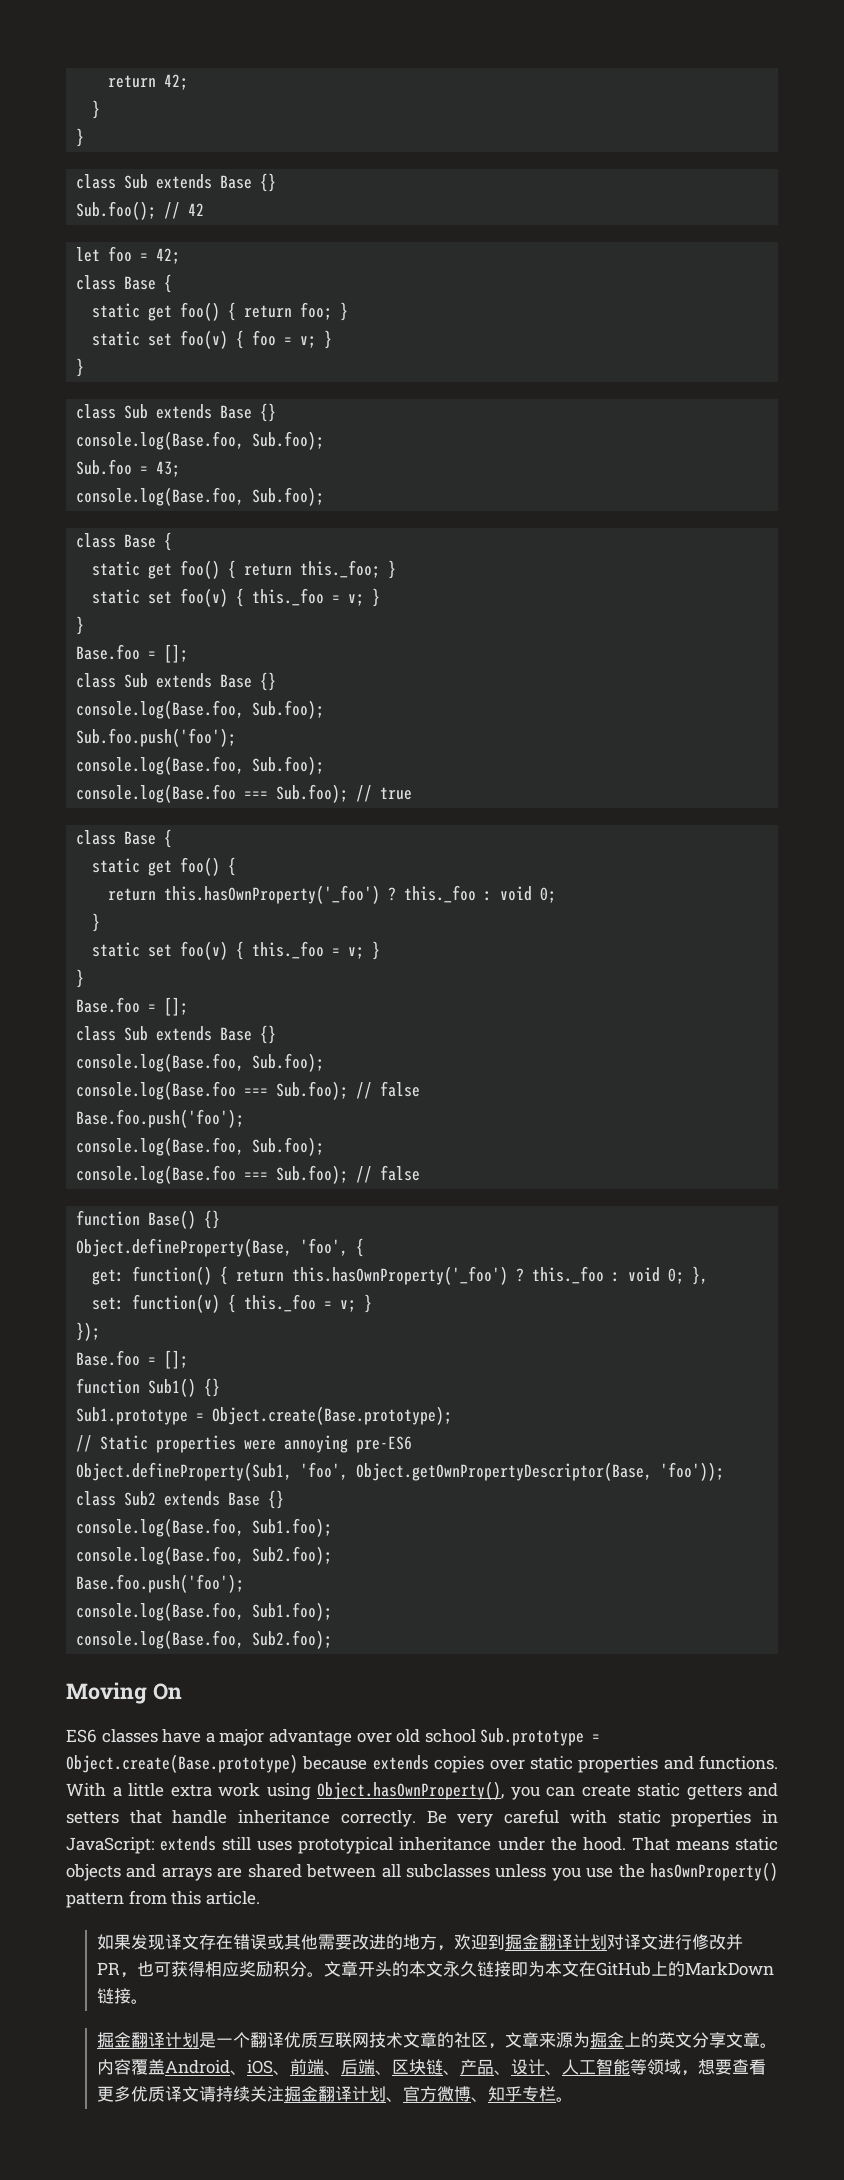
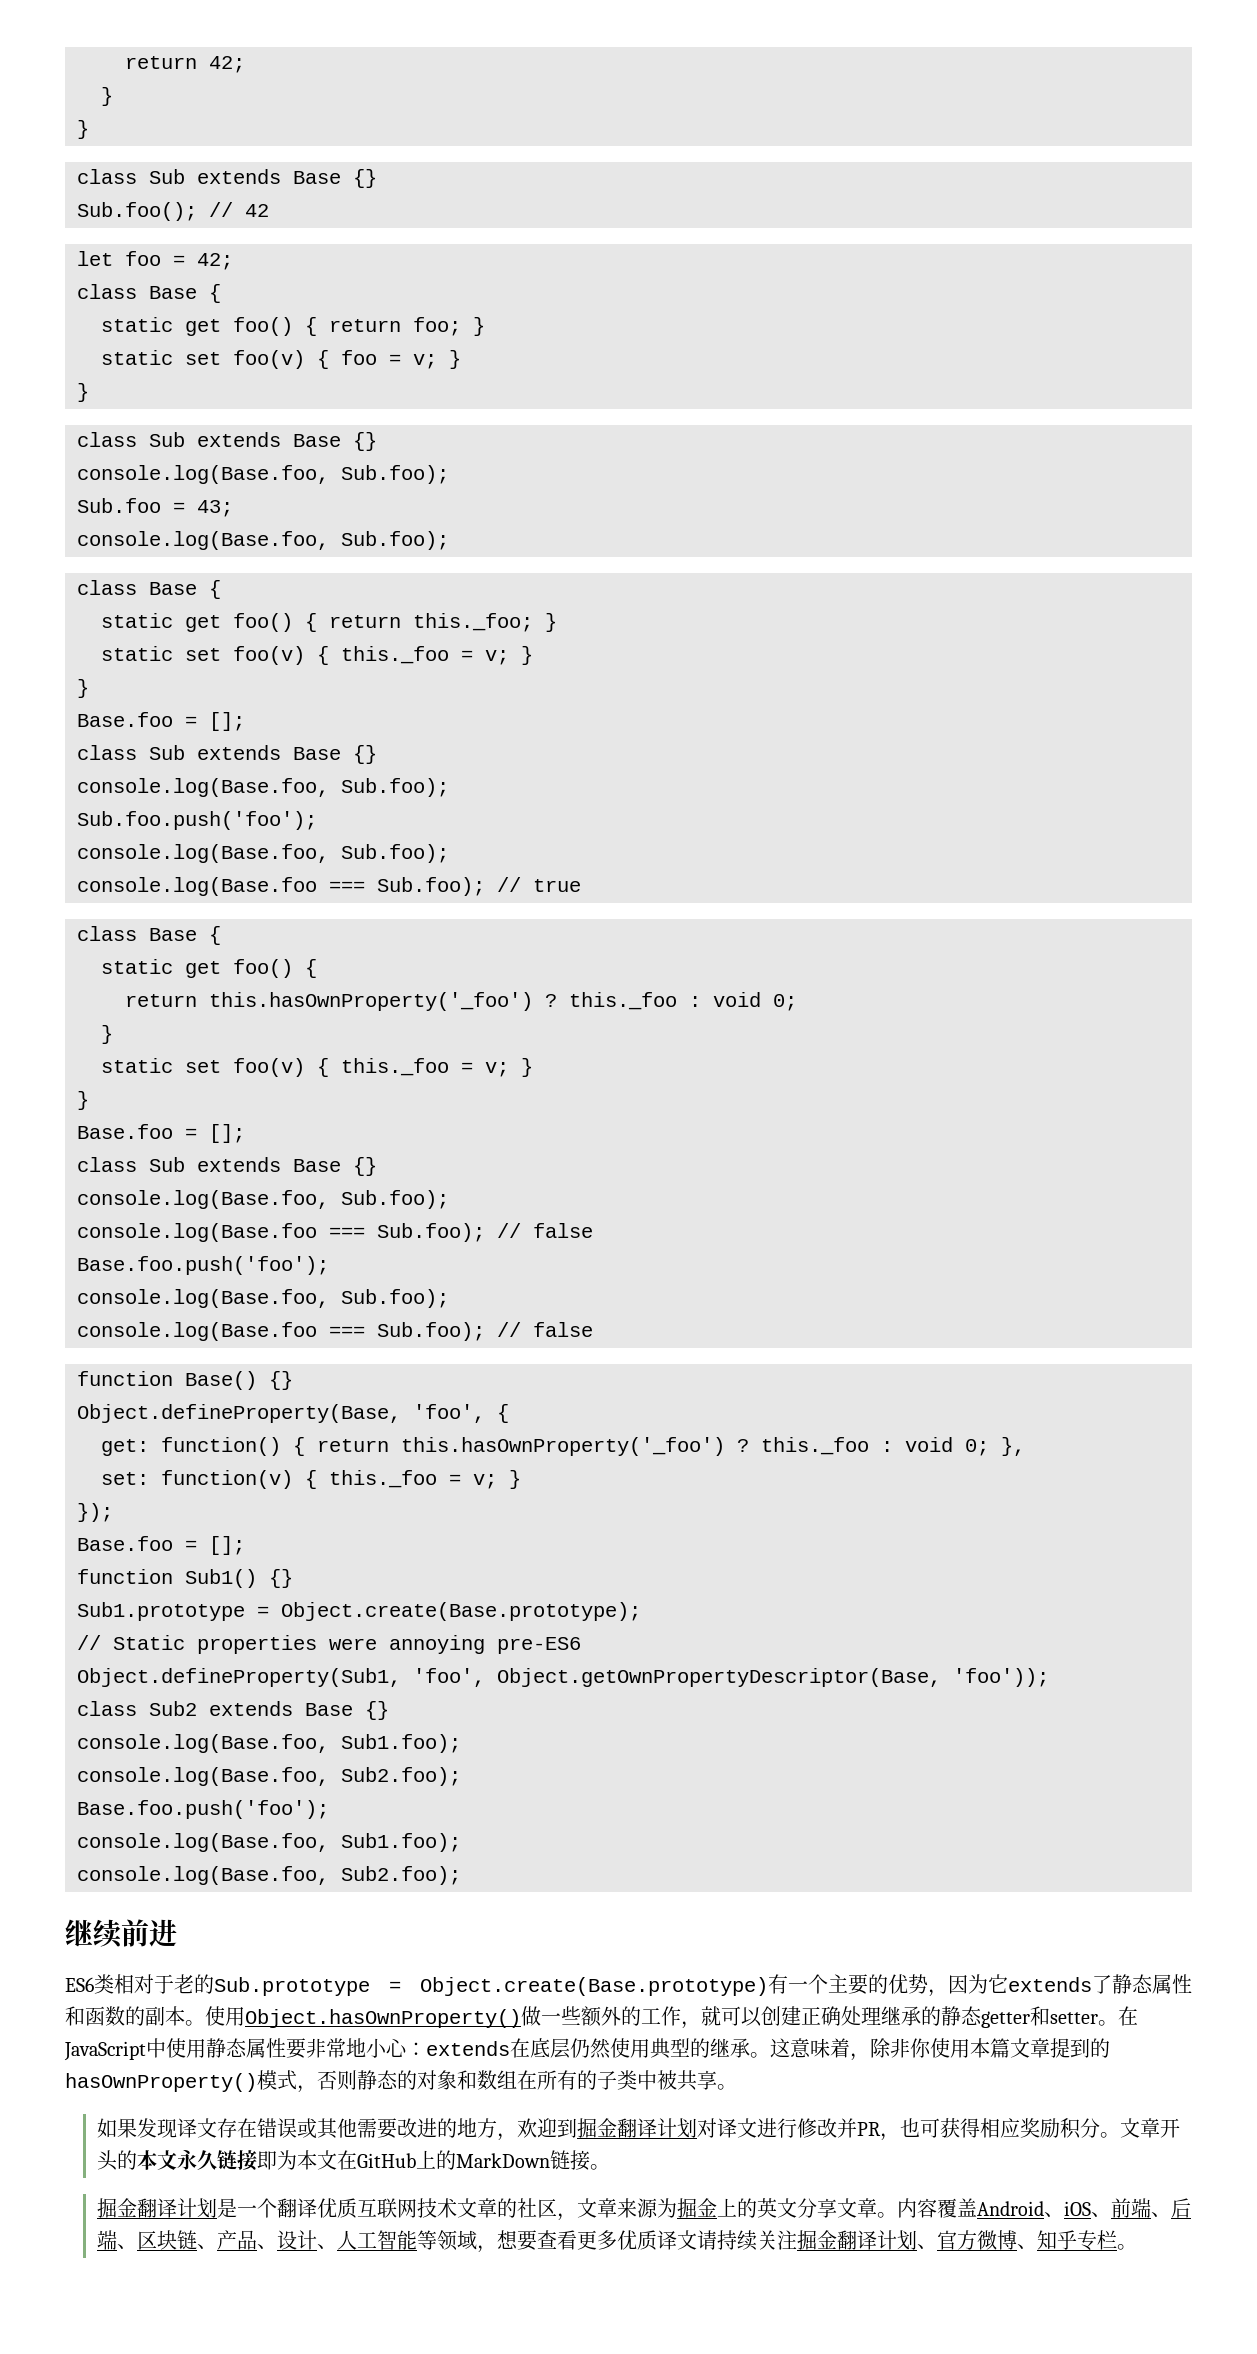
- Moving On
+ 继续前进
- ES6 classes have a major advantage over old school Sub.prototype = Object.create(Base.prototype) because extends copies over static properties and functions. With a little extra work using Object.hasOwnProperty(), you can create static getters and setters that handle inheritance correctly. Be very careful with static properties in JavaScript: extends still uses prototypical inheritance under the hood. That means static objects and arrays are shared between all subclasses unless you use the hasOwnProperty() pattern from this article.
+ ES6类相对于老的Sub.prototype = Object.create(Base.prototype)有一个主要的优势，因为它extends了静态属性和函数的副本。使用Object.hasOwnProperty()做一些额外的工作，就可以创建正确处理继承的静态getter和setter。在JavaScript中使用静态属性要非常地小心：extends在底层仍然使用典型的继承。这意味着，除非你使用本篇文章提到的hasOwnProperty()模式，否则静态的对象和数组在所有的子类中被共享。

